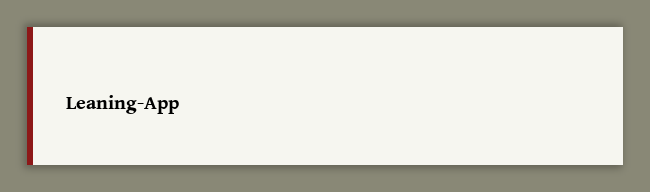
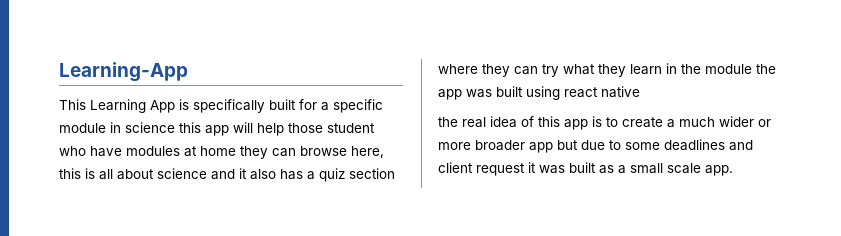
- Leaning-App
+ Learning-App
+ This Learning App is specifically built for a specific module in science this app will help those student who have modules at home they can browse here, this is all about science and it also has a quiz section where they can try what they learn in the module the app was built using react native
+ the real idea of this app is to create a much wider or more broader app but due to some deadlines and client request it was built as a small scale app.

